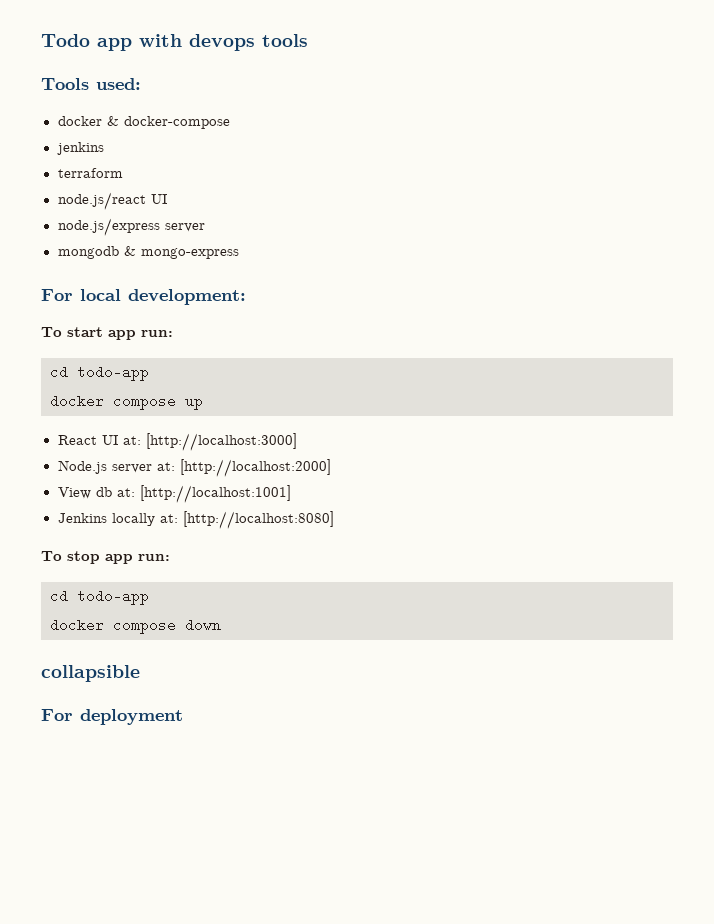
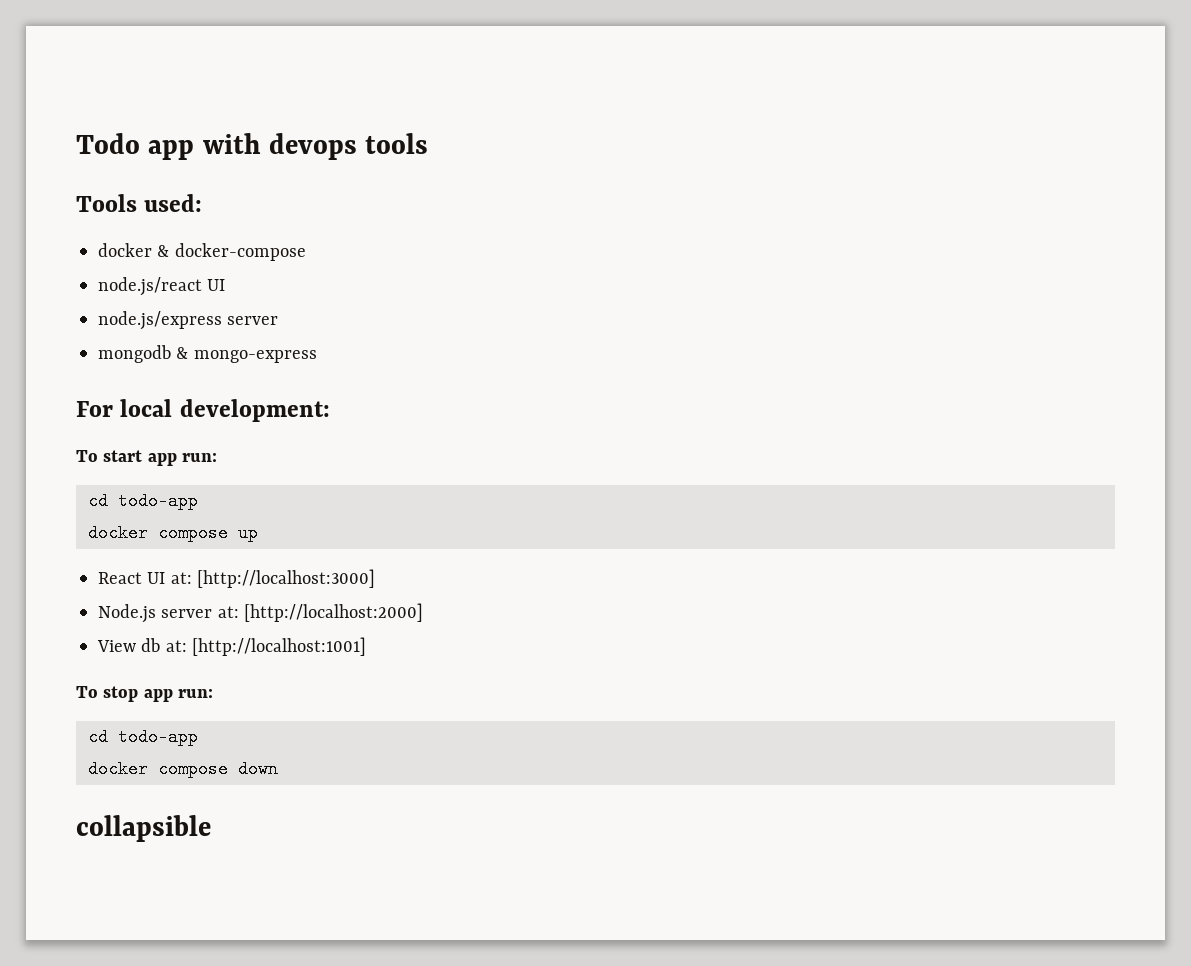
- jenkins
- terraform
- Jenkins locally at: [http://localhost:8080]
- For deployment

